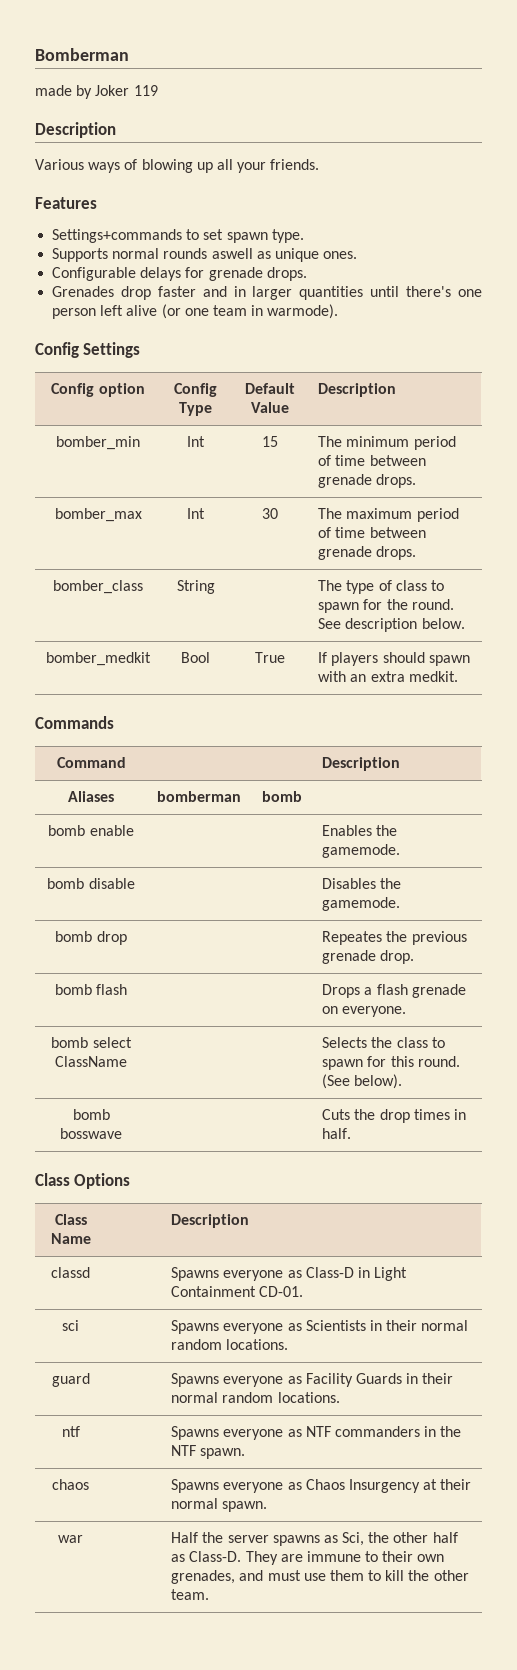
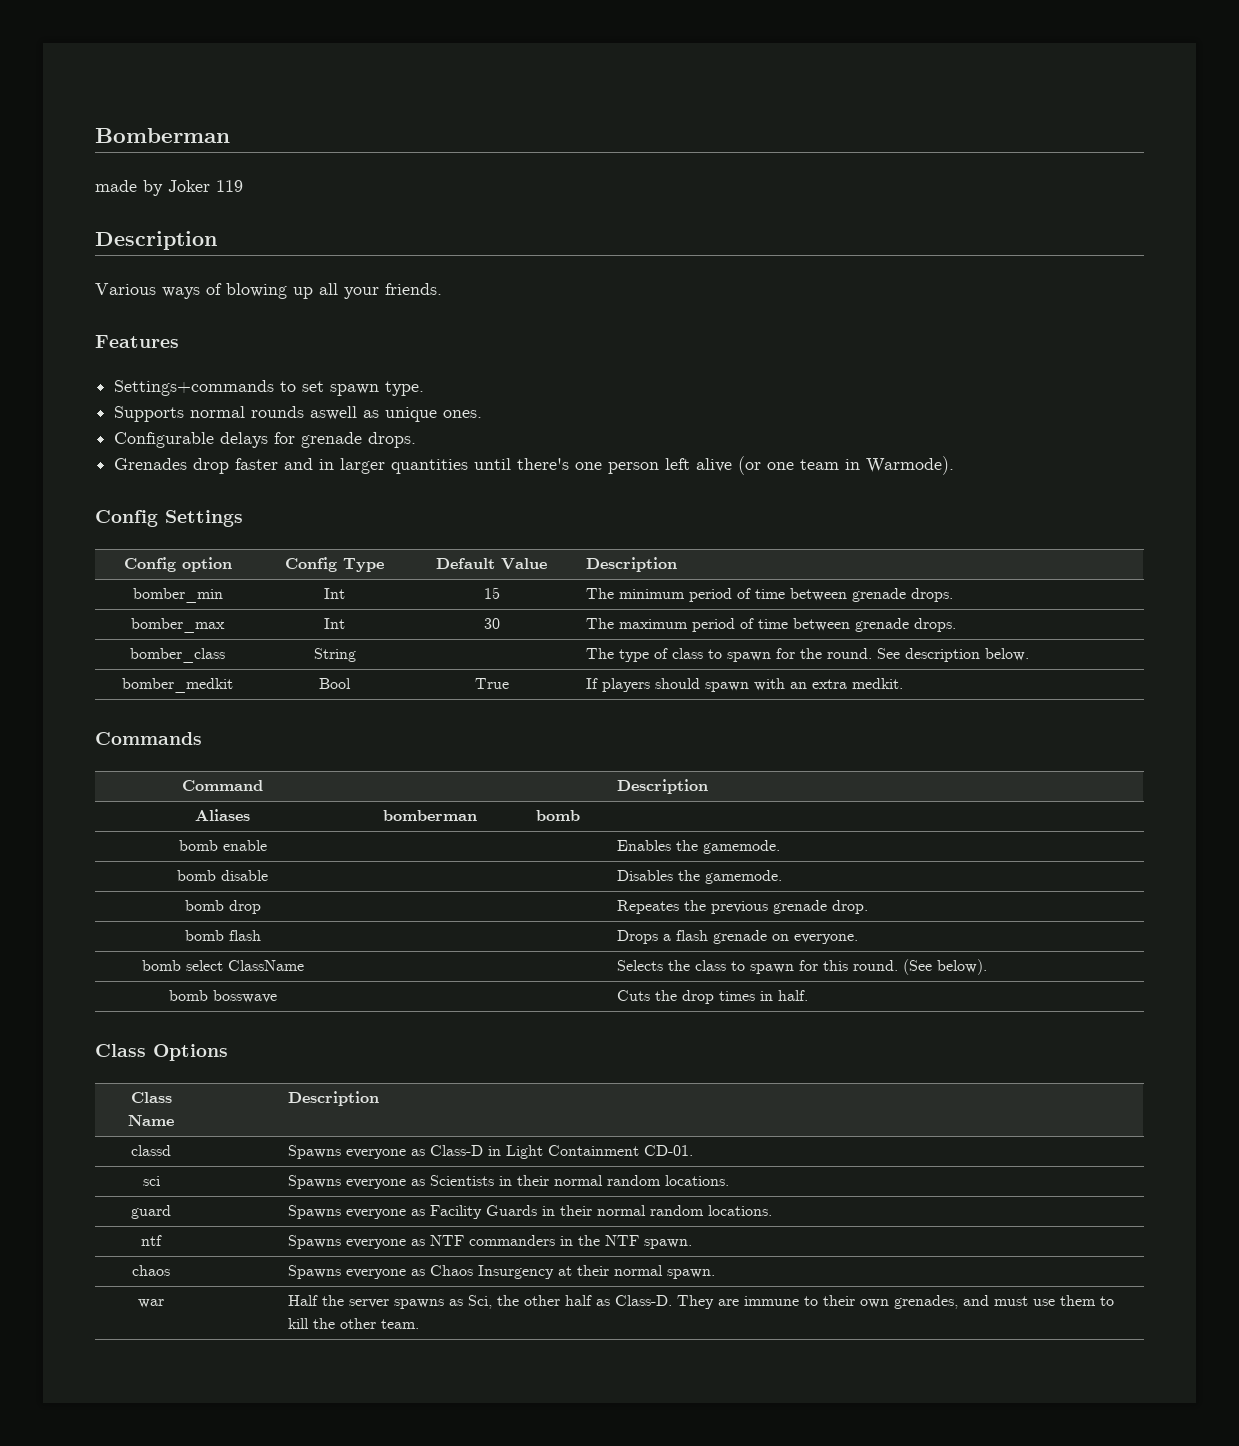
- Grenades drop faster and in larger quantities until there's one person left alive (or one team in warmode).
+ Grenades drop faster and in larger quantities until there's one person left alive (or one team in Warmode).

